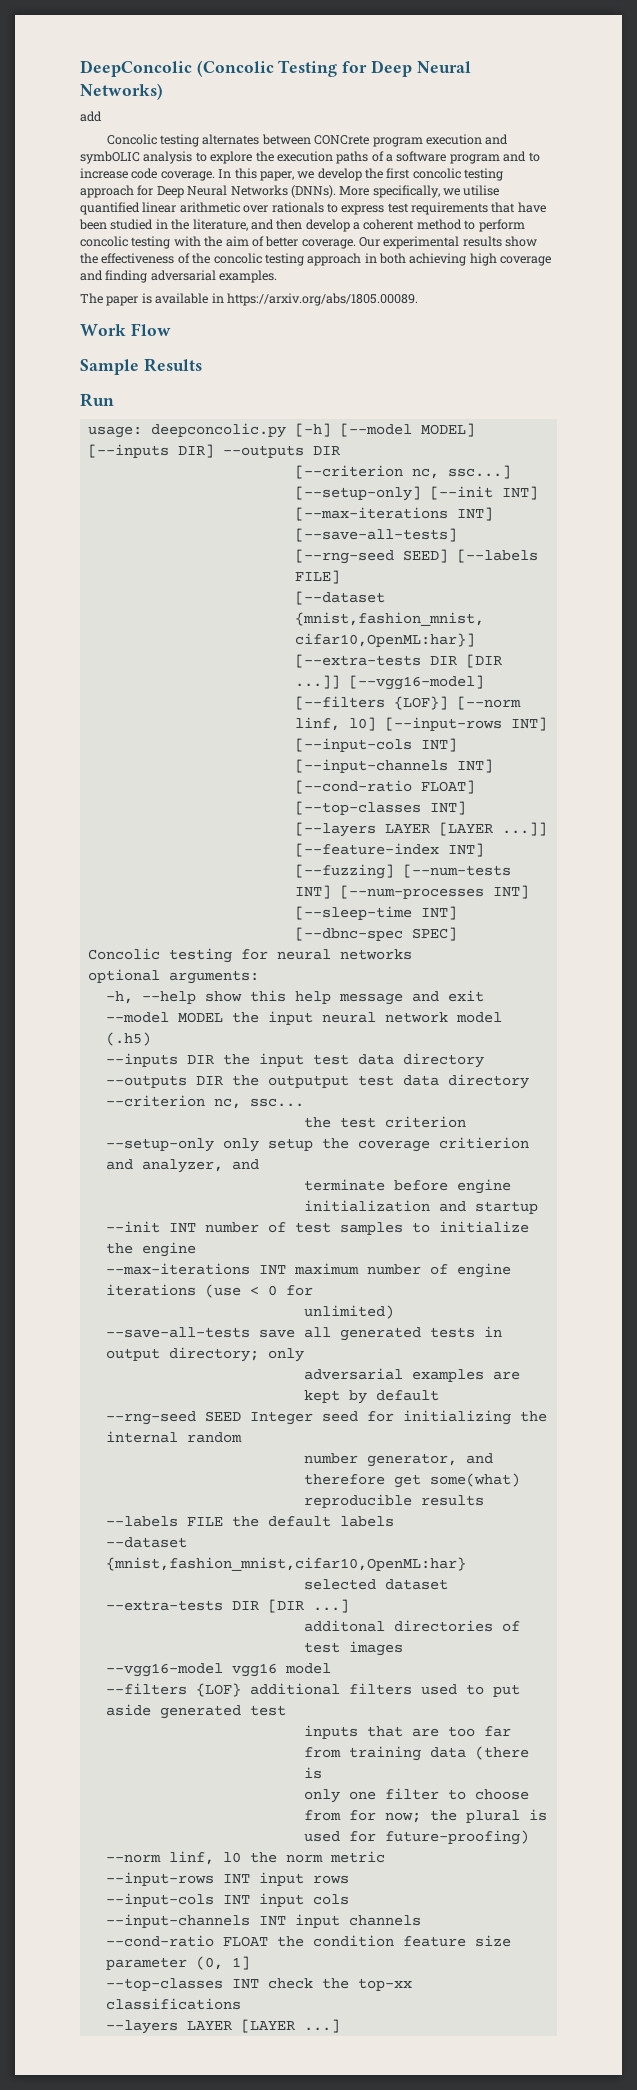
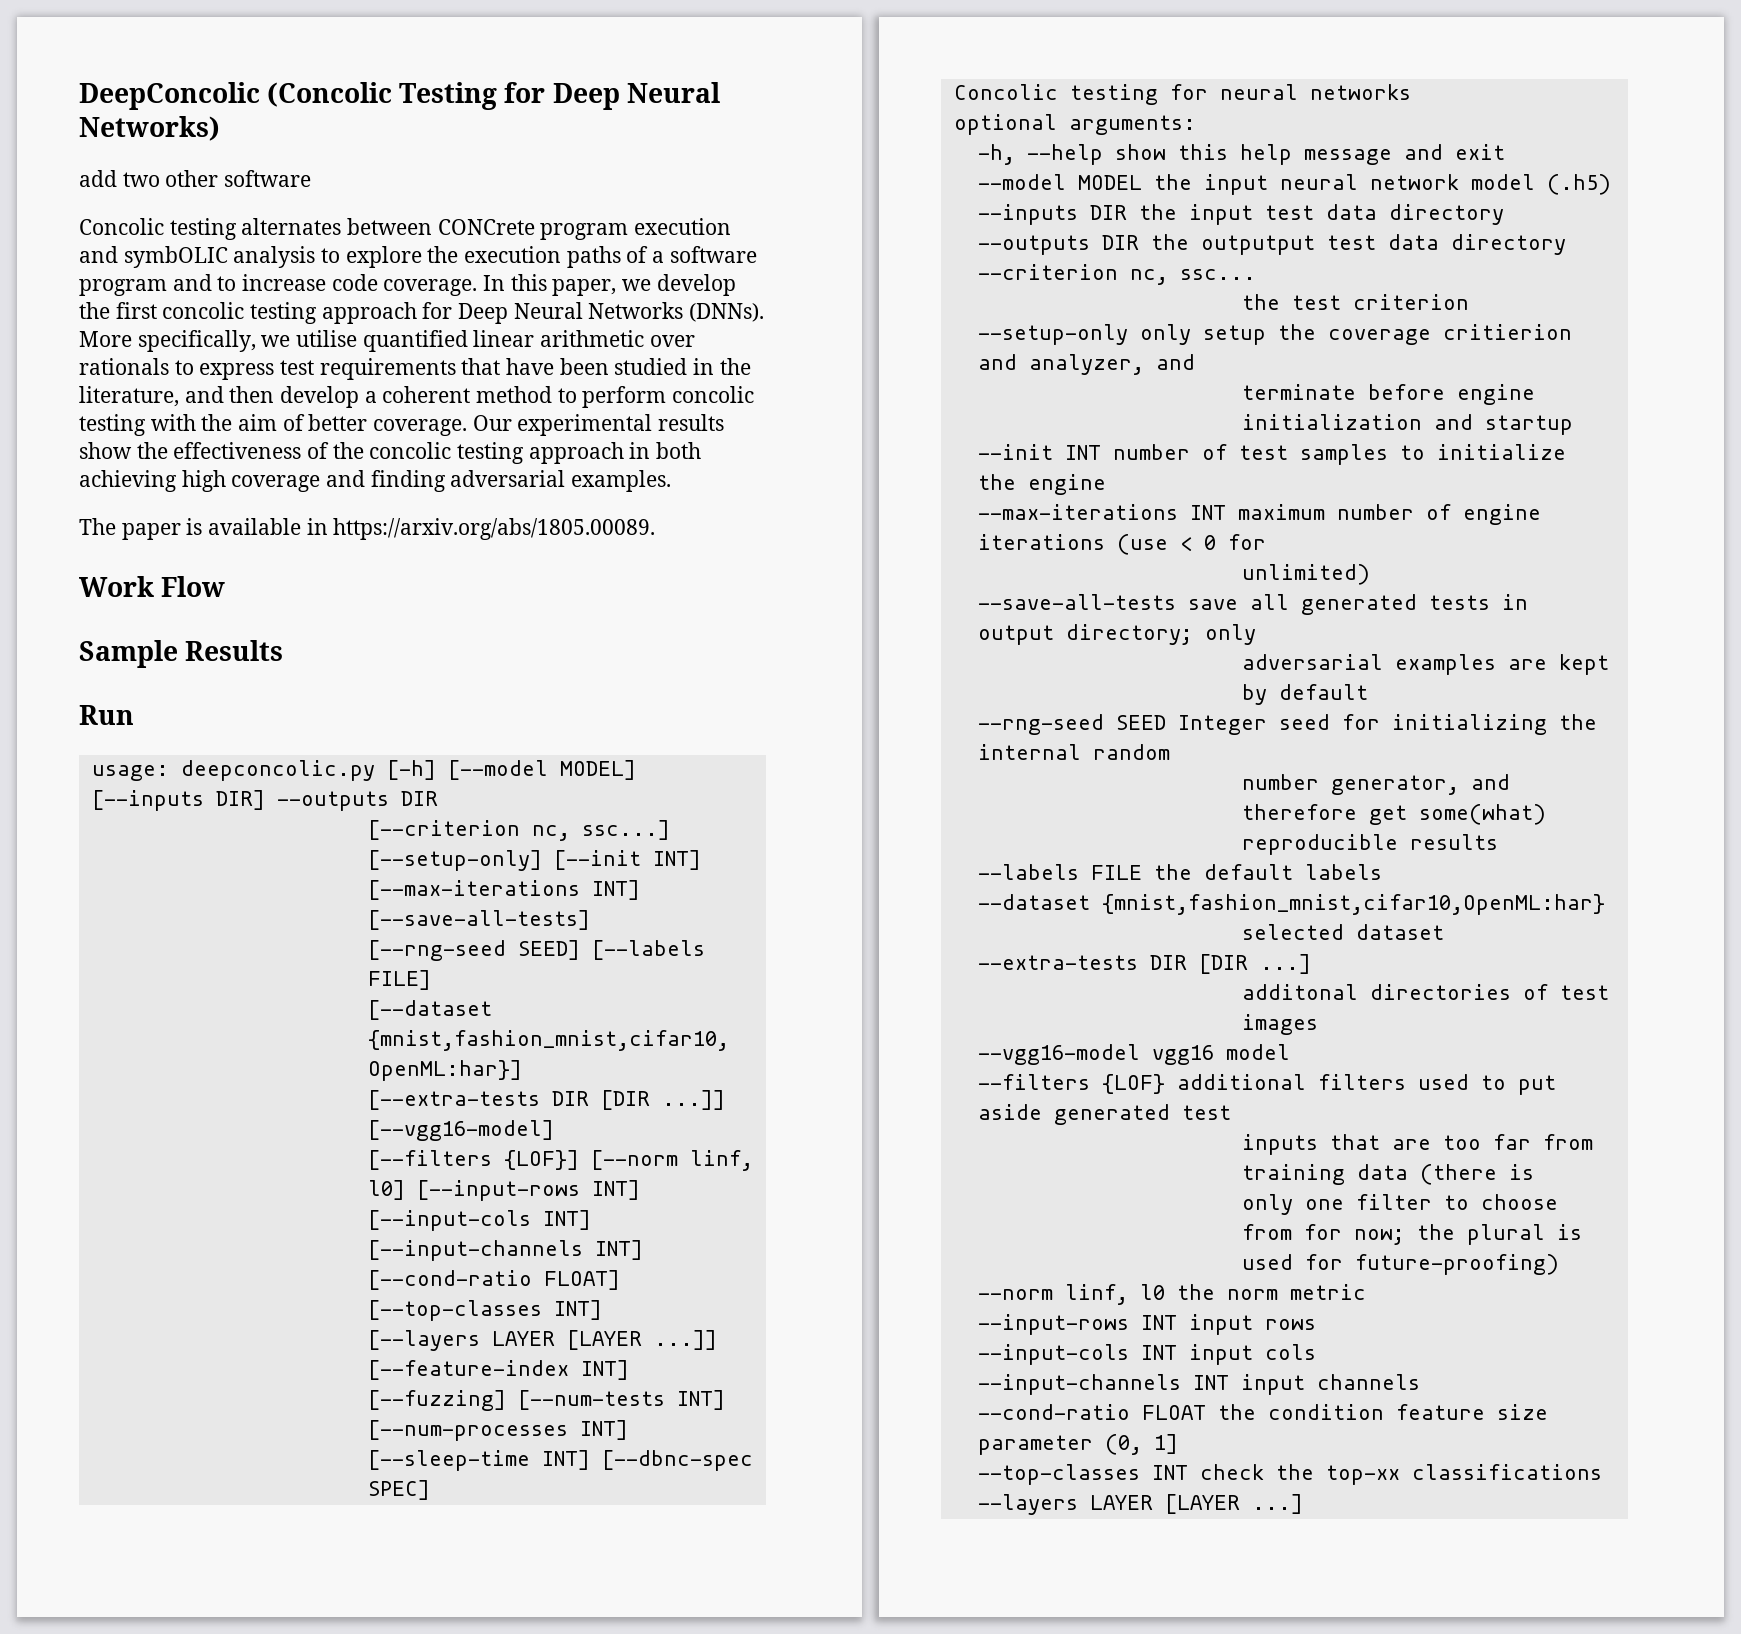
- add
+ add two other software

